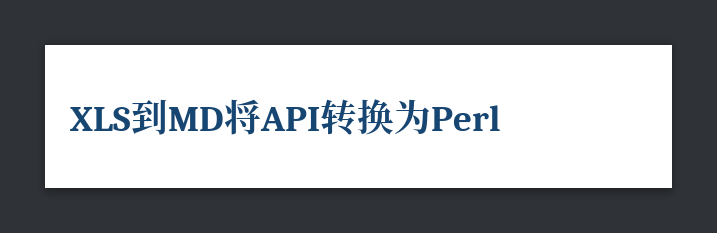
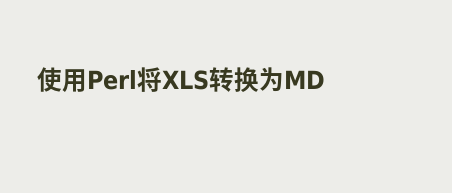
- XLS到MD将API转换为Perl
+ 使用Perl将XLS转换为MD

